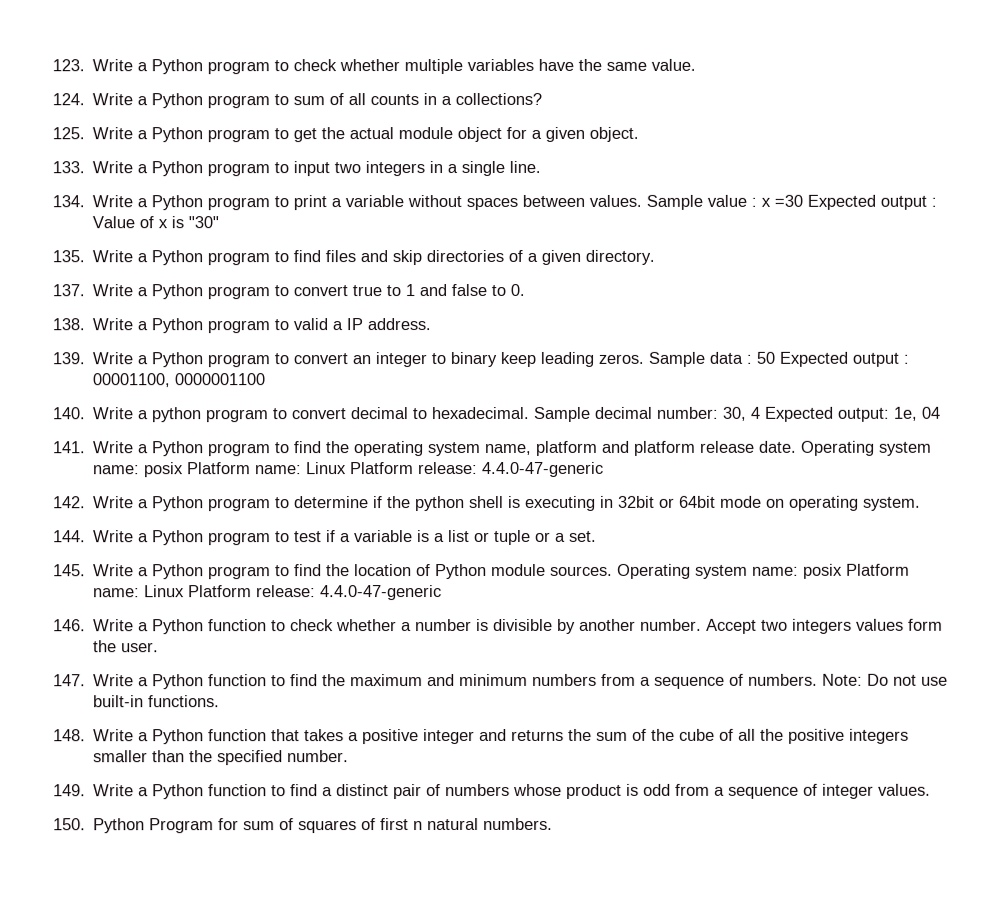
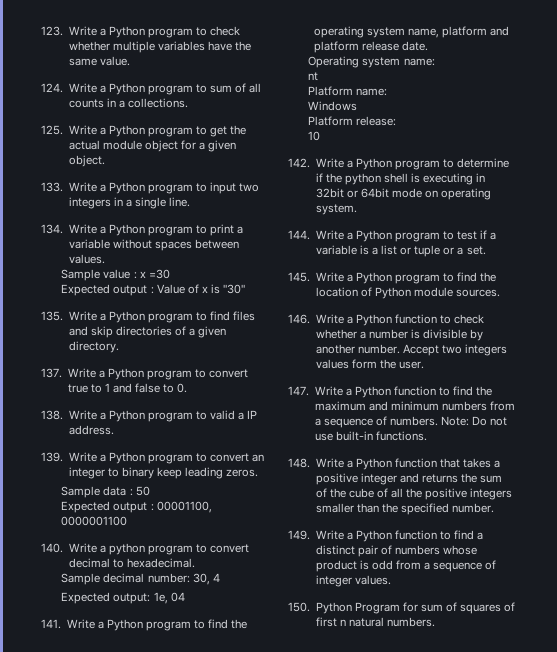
- 124. Write a Python program to sum of all counts in a collections?
+ 124. Write a Python program to sum of all counts in a collections.
- 134. Write a Python program to print a variable without spaces between values. Sample value : x =30 Expected output : Value of x is "30"
+ 134. Write a Python program to print a variable without spaces between values.
+ Sample value : x =30
+ Expected output : Value of x is "30"
- 139. Write a Python program to convert an integer to binary keep leading zeros. Sample data : 50 Expected output : 00001100, 0000001100
+ 139. Write a Python program to convert an integer to binary keep leading zeros.
+ Sample data : 50
+ Expected output : 00001100, 0000001100
- 140. Write a python program to convert decimal to hexadecimal. Sample decimal number: 30, 4 Expected output: 1e, 04
+ 140. Write a python program to convert decimal to hexadecimal.
+ Sample decimal number: 30, 4
+ Expected output: 1e, 04
- 141. Write a Python program to find the operating system name, platform and platform release date. Operating system name: posix Platform name: Linux Platform release: 4.4.0-47-generic
+ 141. Write a Python program to find the operating system name, platform and platform release date.
+ Operating system name:
+ nt
+ Platform name:
+ Windows
+ Platform release:
+ 10
- 145. Write a Python program to find the location of Python module sources. Operating system name: posix Platform name: Linux Platform release: 4.4.0-47-generic
+ 145. Write a Python program to find the location of Python module sources.

